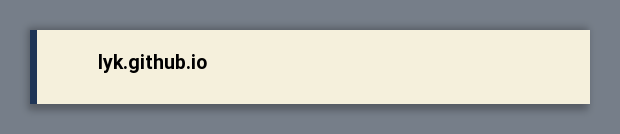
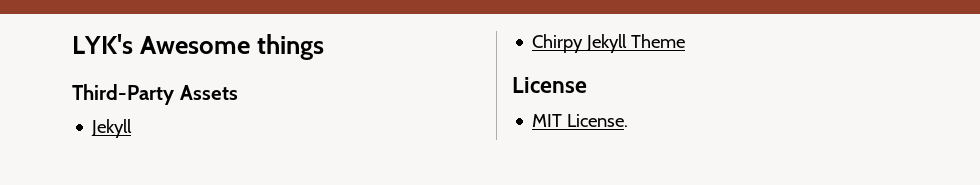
- lyk.github.io
+ LYK's Awesome things
+ Third-Party Assets
+ Jekyll
+ Chirpy Jekyll Theme
+ License
+ MIT License.

